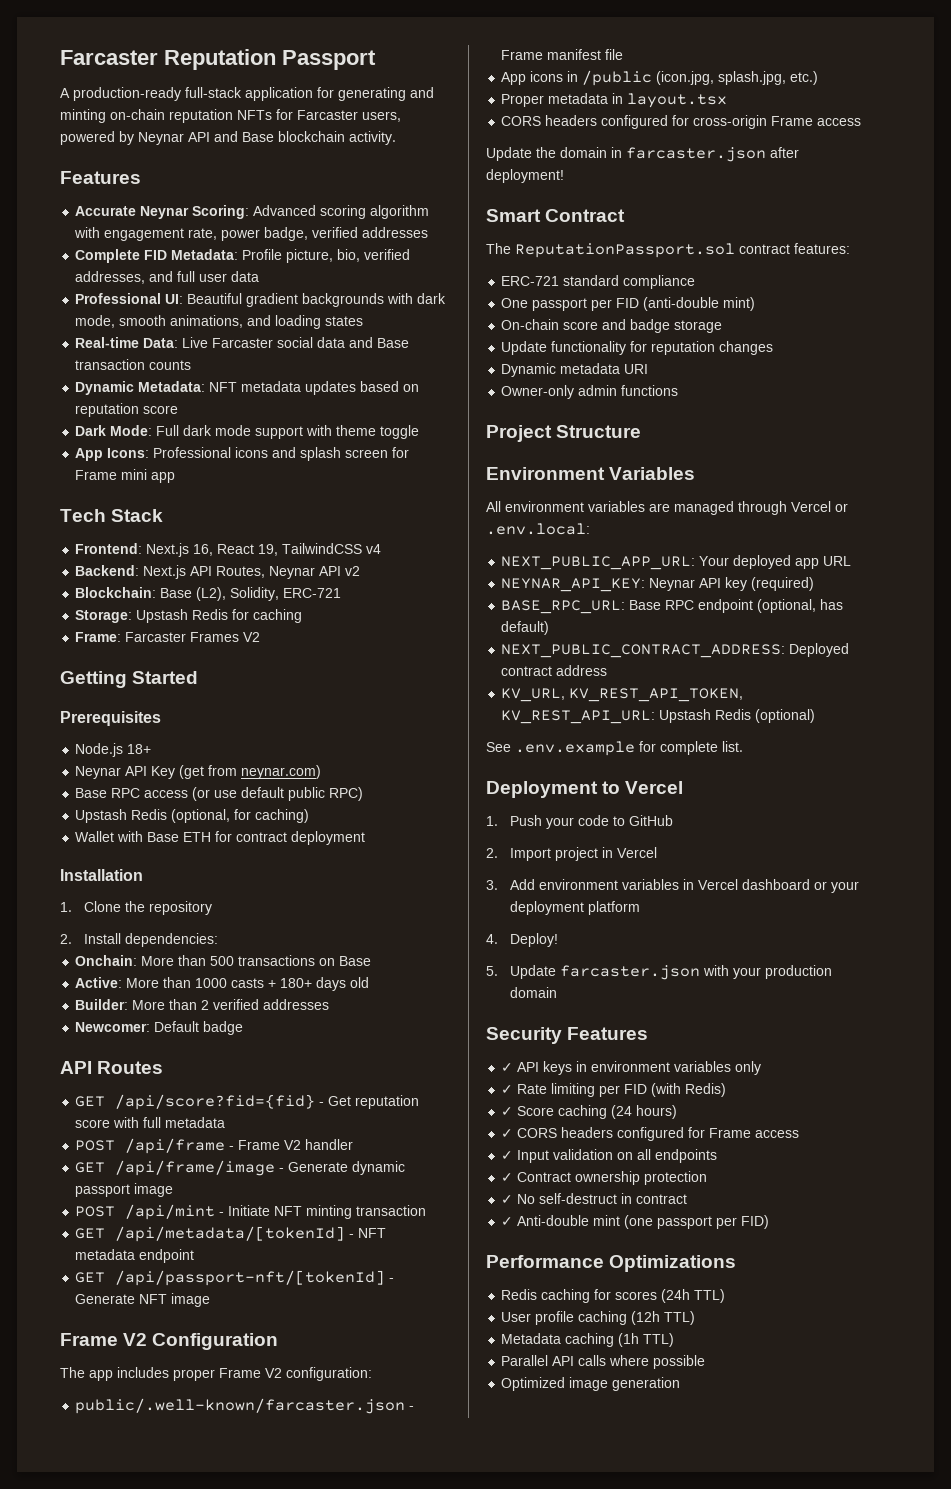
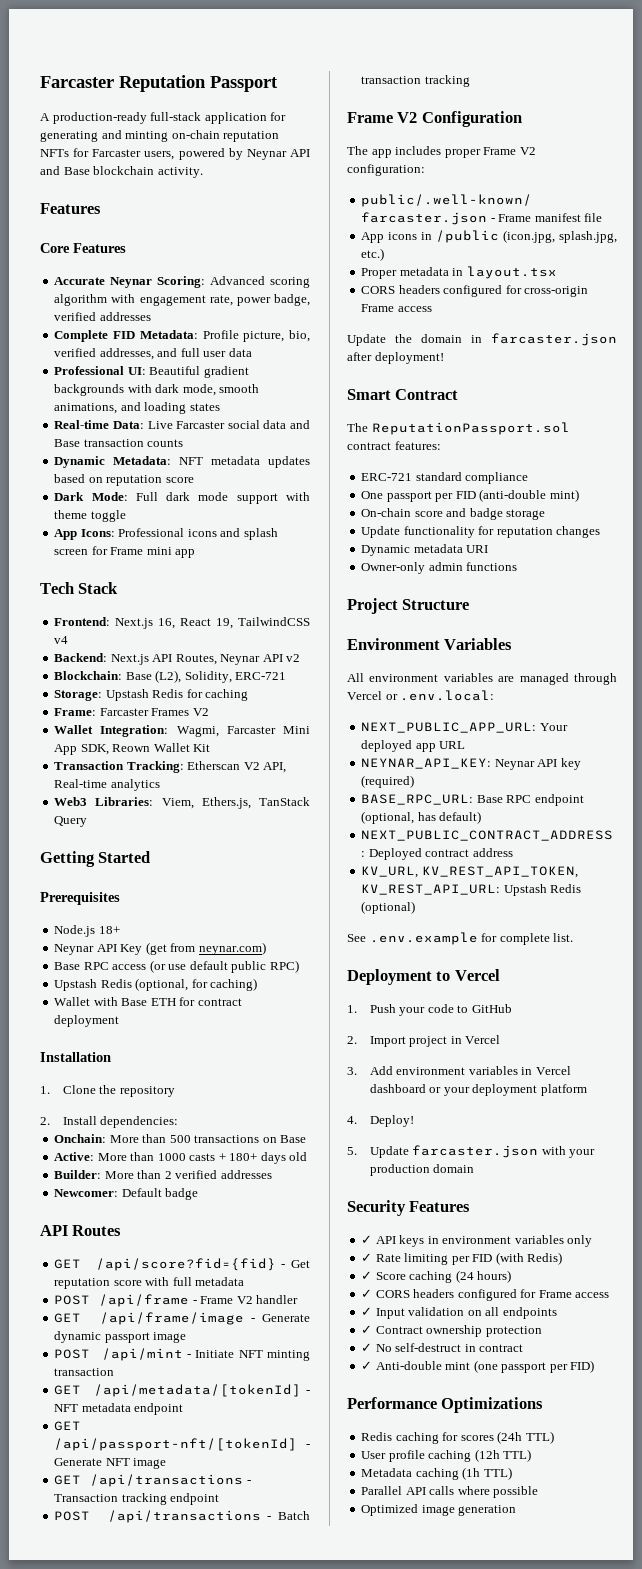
+ Core Features
+ Wallet Integration: Wagmi, Farcaster Mini App SDK, Reown Wallet Kit
+ Transaction Tracking: Etherscan V2 API, Real-time analytics
+ Web3 Libraries: Viem, Ethers.js, TanStack Query
+ GET /api/transactions - Transaction tracking endpoint
+ POST /api/transactions - Batch transaction tracking

